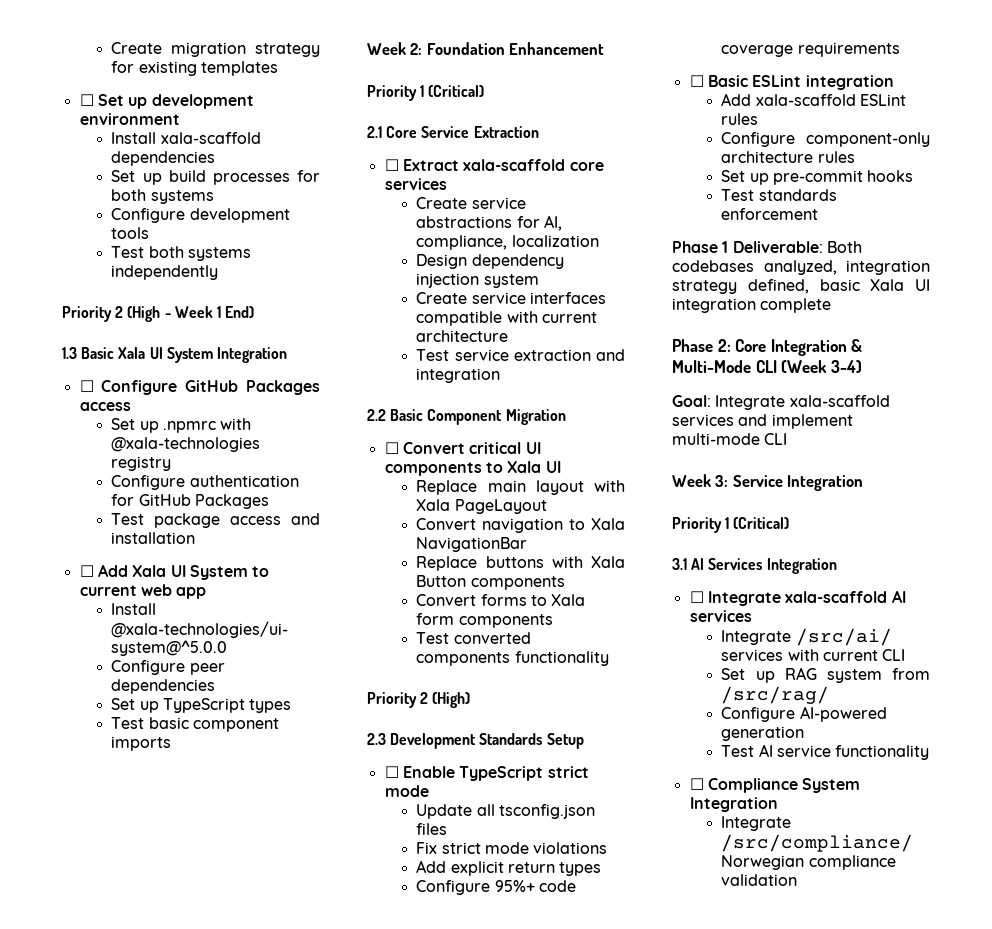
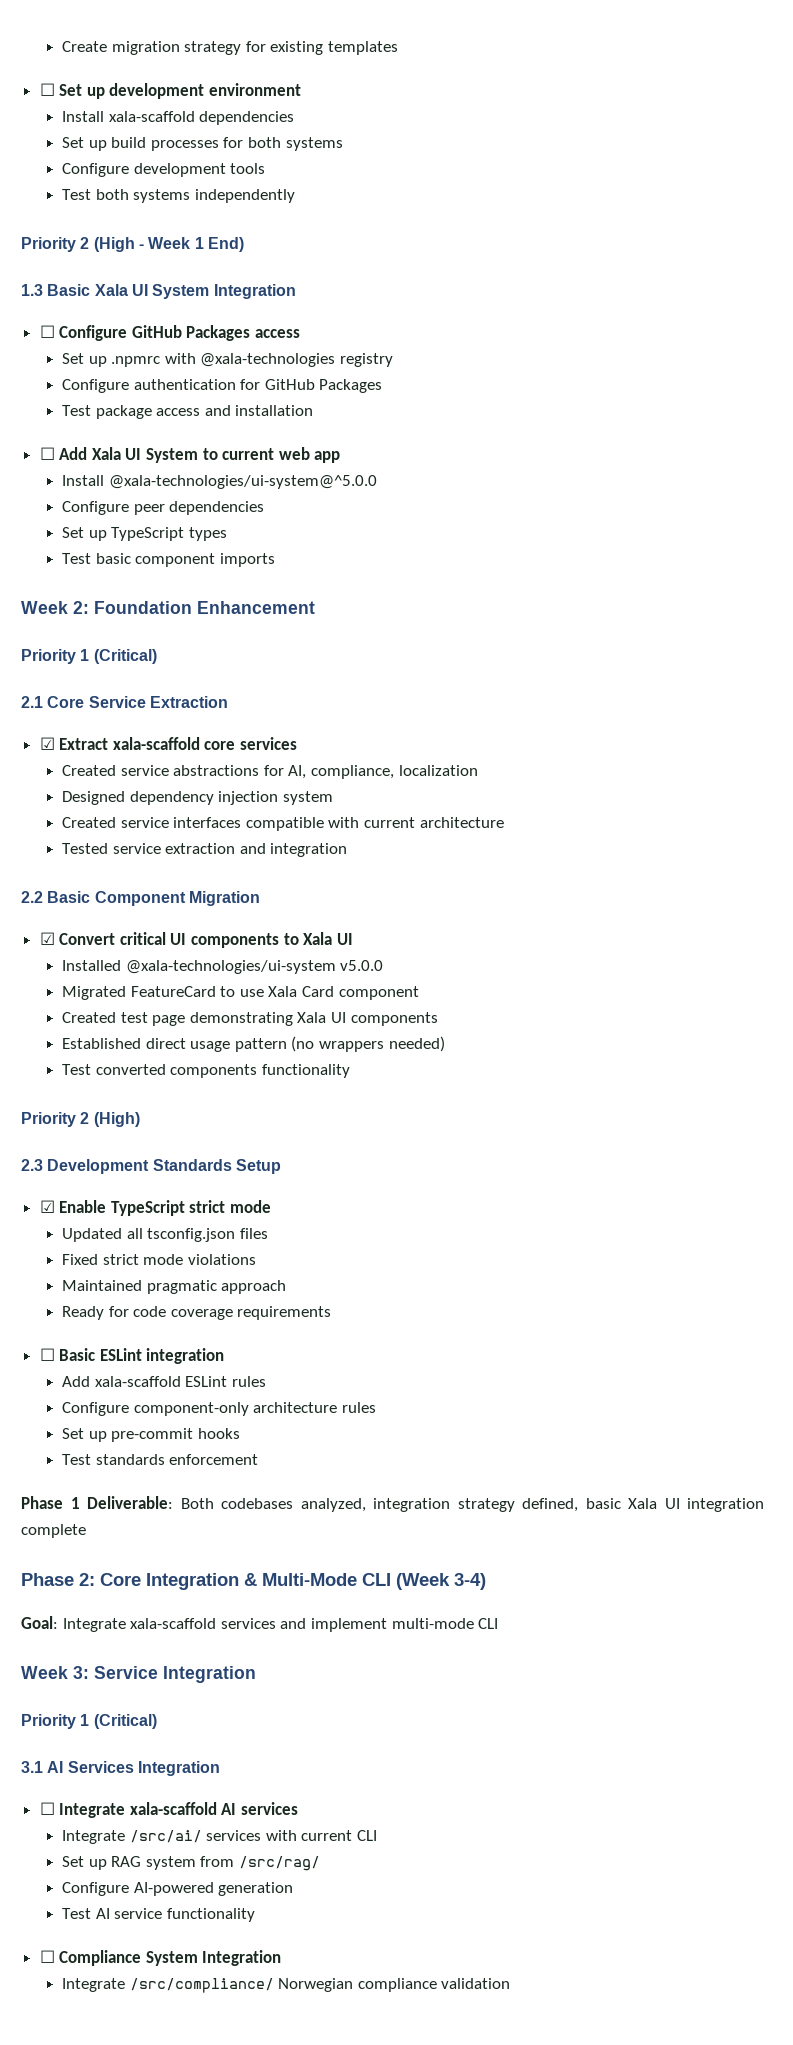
- ☐ Extract xala-scaffold core services
+ ☑ Extract xala-scaffold core services
- Create service abstractions for AI, compliance, localization
+ Created service abstractions for AI, compliance, localization
- Design dependency injection system
+ Designed dependency injection system
- Create service interfaces compatible with current architecture
+ Created service interfaces compatible with current architecture
- Test service extraction and integration
+ Tested service extraction and integration
- ☐ Convert critical UI components to Xala UI
+ ☑ Convert critical UI components to Xala UI
- Replace main layout with Xala PageLayout
- Convert navigation to Xala NavigationBar
- Replace buttons with Xala Button components
- Convert forms to Xala form components
+ Installed @xala-technologies/ui-system v5.0.0
+ Migrated FeatureCard to use Xala Card component
+ Created test page demonstrating Xala UI components
+ Established direct usage pattern (no wrappers needed)
- ☐ Enable TypeScript strict mode
+ ☑ Enable TypeScript strict mode
- Update all tsconfig.json files
+ Updated all tsconfig.json files
- Fix strict mode violations
+ Fixed strict mode violations
- Add explicit return types
- Configure 95%+ code coverage requirements
+ Maintained pragmatic approach
+ Ready for code coverage requirements

